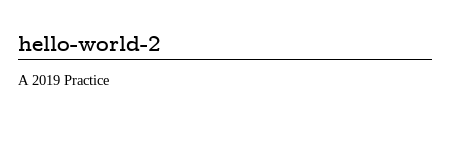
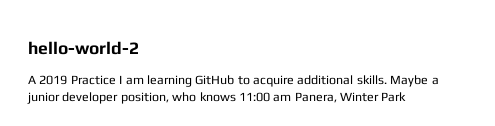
- A 2019 Practice
+ A 2019 Practice I am learning GitHub to acquire additional skills. Maybe a junior developer position, who knows 11:00 am Panera, Winter Park

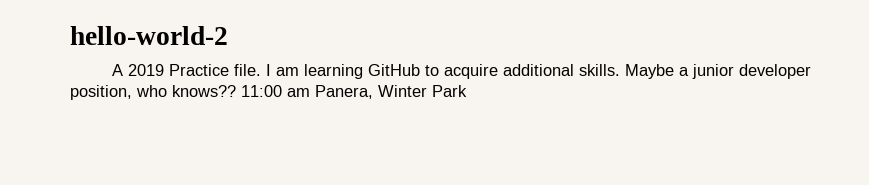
- A 2019 Practice I am learning GitHub to acquire additional skills.
+ A 2019 Practice file. I am learning GitHub to acquire additional skills.
- Maybe a junior developer position, who knows 11:00 am Panera, Winter Park
+ Maybe a junior developer position, who knows?? 11:00 am Panera, Winter Park

